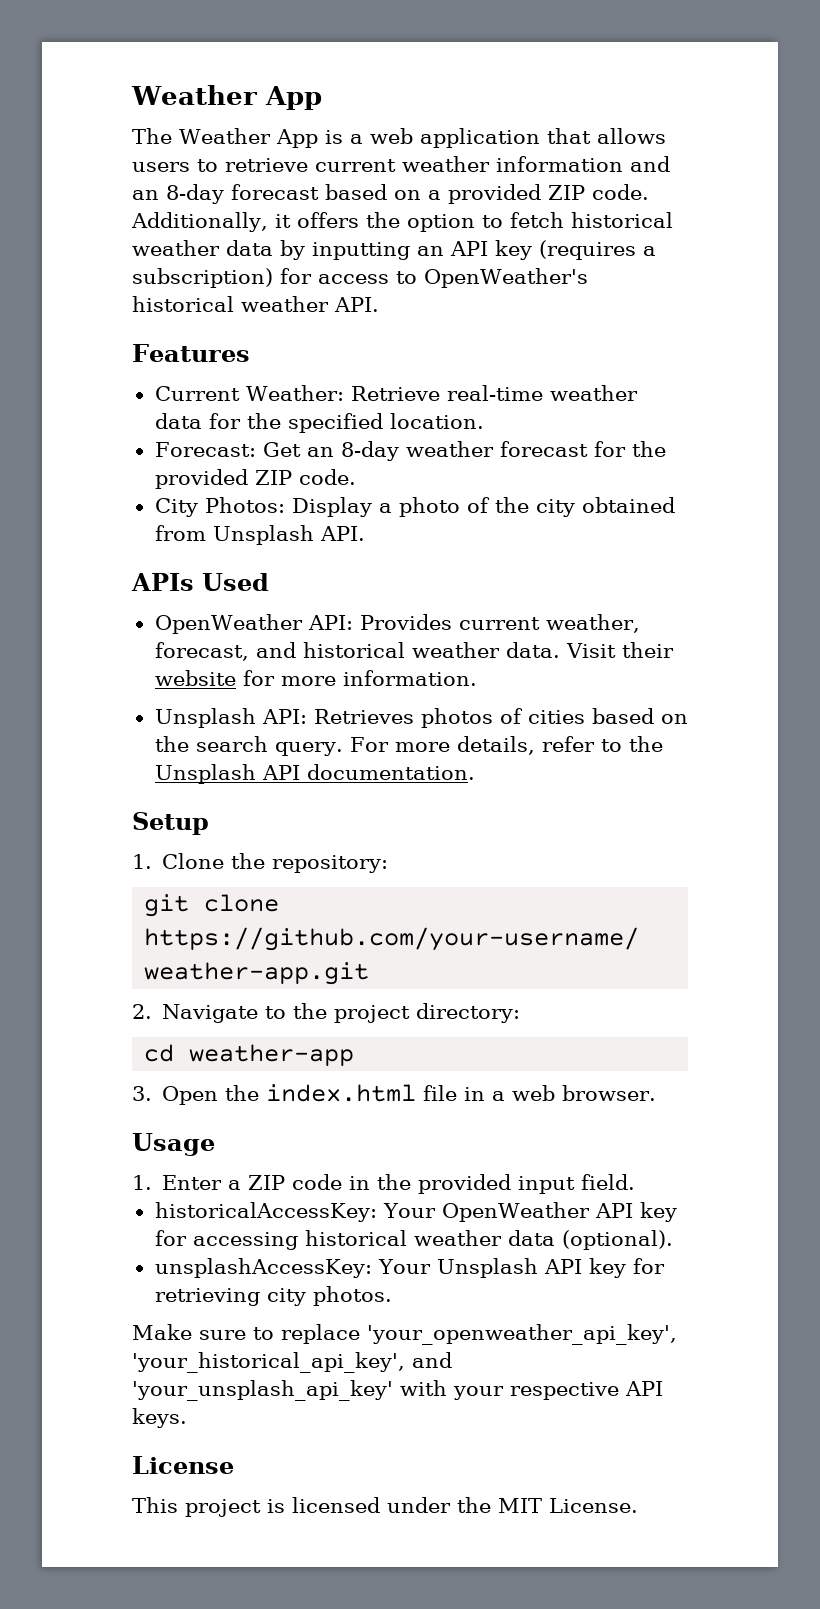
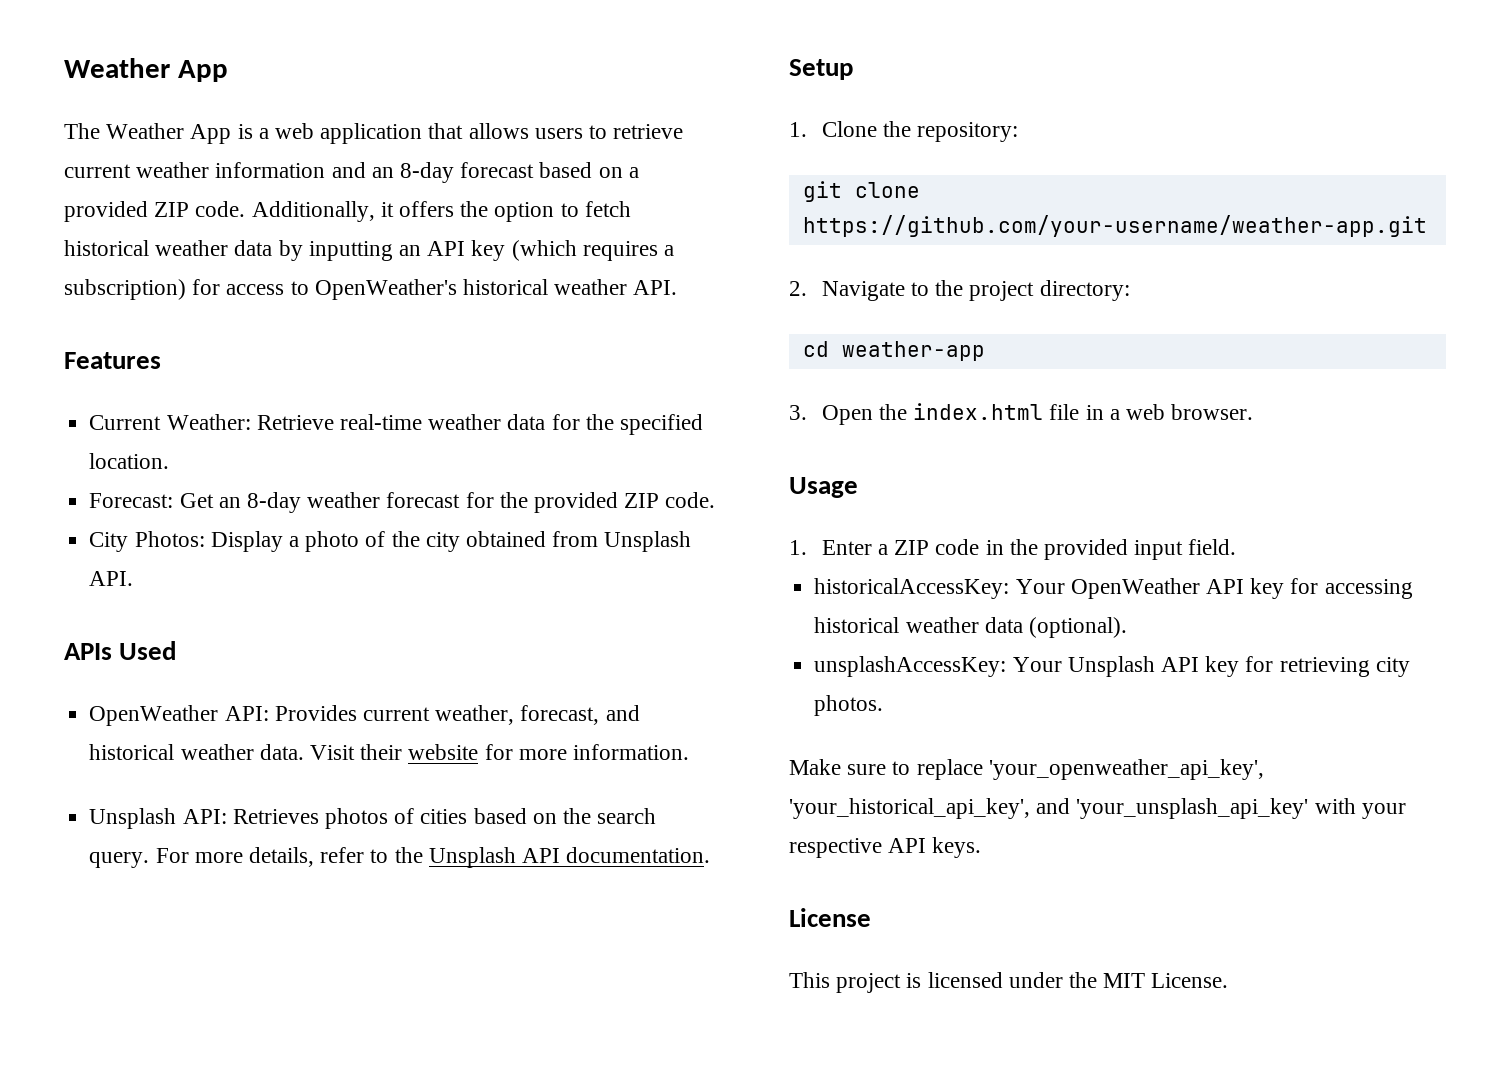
- Additionally, it offers the option to fetch historical weather data by inputting an API key (requires a subscription) for access to OpenWeather's historical weather API.
+ Additionally, it offers the option to fetch historical weather data by inputting an API key (which requires a subscription) for access to OpenWeather's historical weather API.

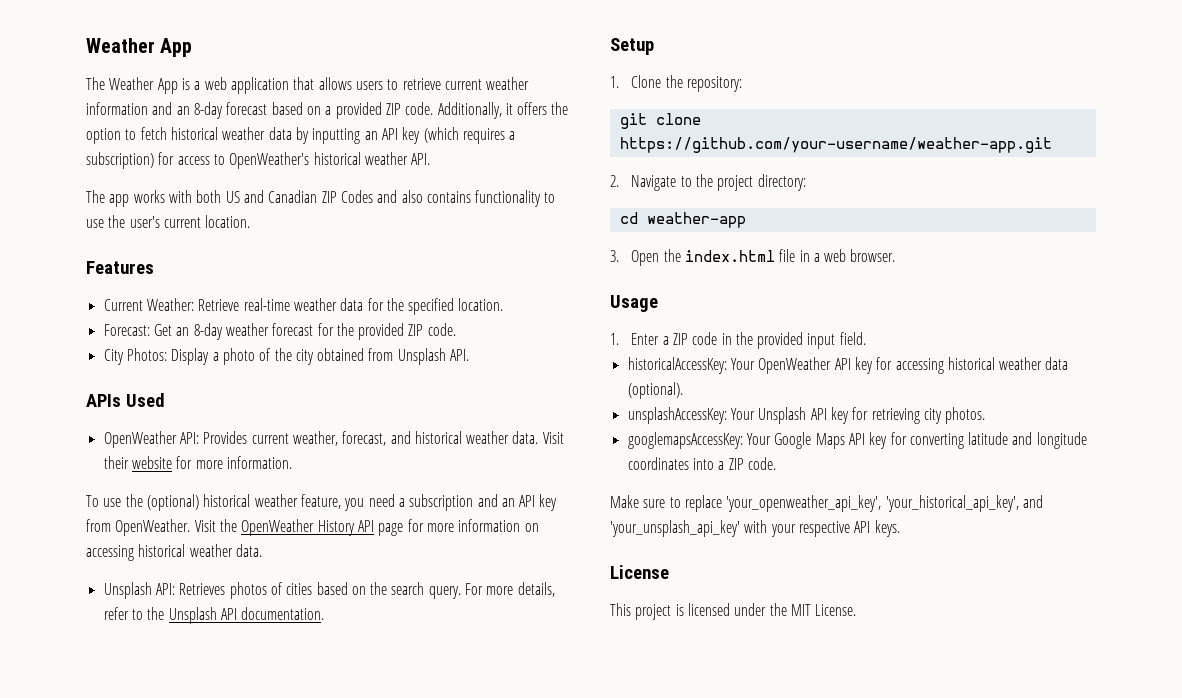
+ The app works with both US and Canadian ZIP Codes and also contains functionality to use the user's current location.
+ To use the (optional) historical weather feature, you need a subscription and an API key from OpenWeather. Visit the OpenWeather History API page for more information on accessing historical weather data.
+ googlemapsAccessKey: Your Google Maps API key for converting latitude and longitude coordinates into a ZIP code.

